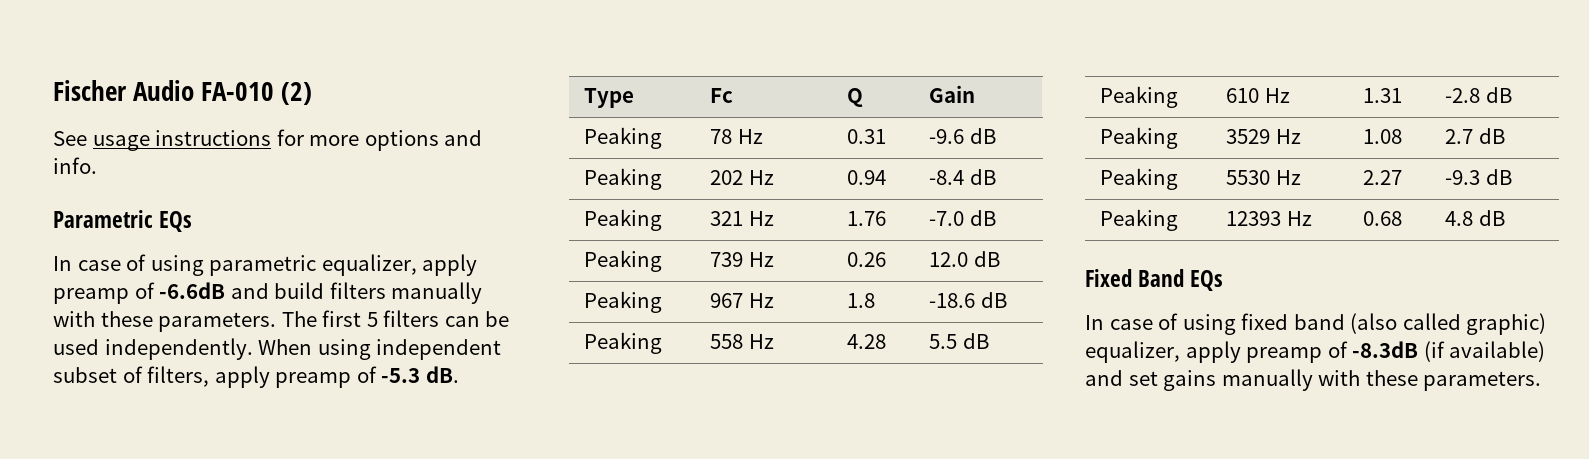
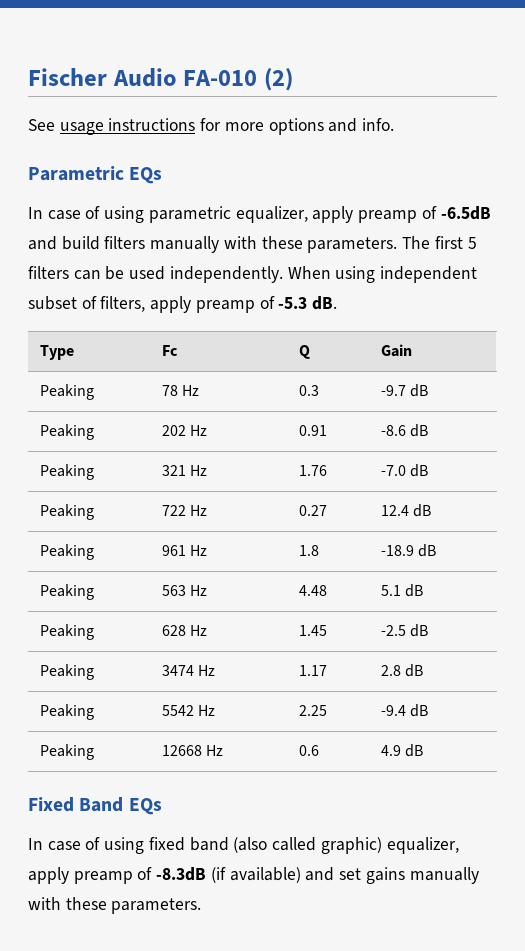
- In case of using parametric equalizer, apply preamp of -6.6dB and build filters manually with these parameters.
+ In case of using parametric equalizer, apply preamp of -6.5dB and build filters manually with these parameters.
- Peaking | 78 Hz | 0.31 | -9.6 dB
+ Peaking | 78 Hz | 0.3 | -9.7 dB
- Peaking | 202 Hz | 0.94 | -8.4 dB
+ Peaking | 202 Hz | 0.91 | -8.6 dB
- Peaking | 739 Hz | 0.26 | 12.0 dB
- Peaking | 967 Hz | 1.8 | -18.6 dB
- Peaking | 558 Hz | 4.28 | 5.5 dB
- Peaking | 610 Hz | 1.31 | -2.8 dB
- Peaking | 3529 Hz | 1.08 | 2.7 dB
- Peaking | 5530 Hz | 2.27 | -9.3 dB
- Peaking | 12393 Hz | 0.68 | 4.8 dB
+ Peaking | 722 Hz | 0.27 | 12.4 dB
+ Peaking | 961 Hz | 1.8 | -18.9 dB
+ Peaking | 563 Hz | 4.48 | 5.1 dB
+ Peaking | 628 Hz | 1.45 | -2.5 dB
+ Peaking | 3474 Hz | 1.17 | 2.8 dB
+ Peaking | 5542 Hz | 2.25 | -9.4 dB
+ Peaking | 12668 Hz | 0.6 | 4.9 dB

